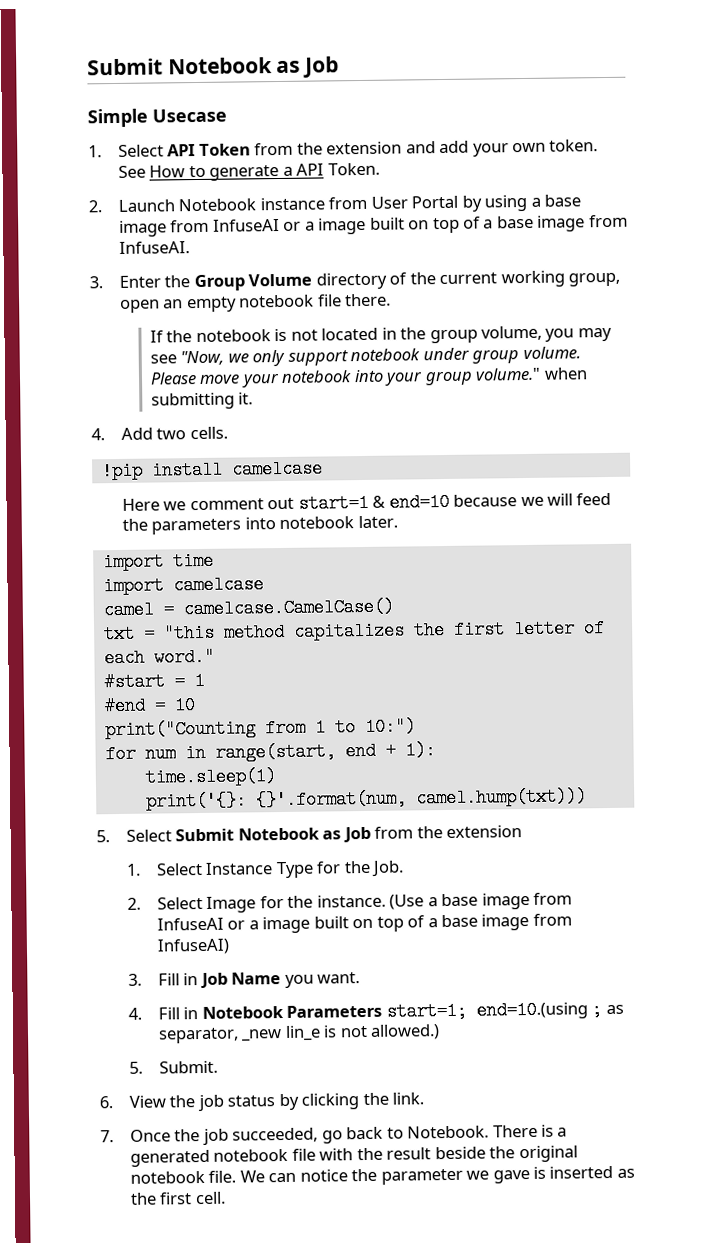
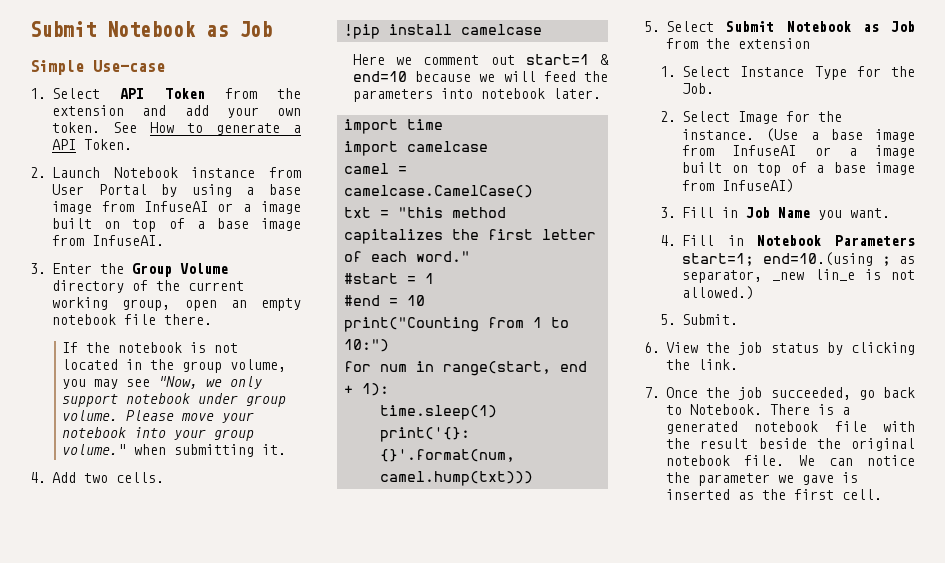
- Simple Usecase
+ Simple Use-case

